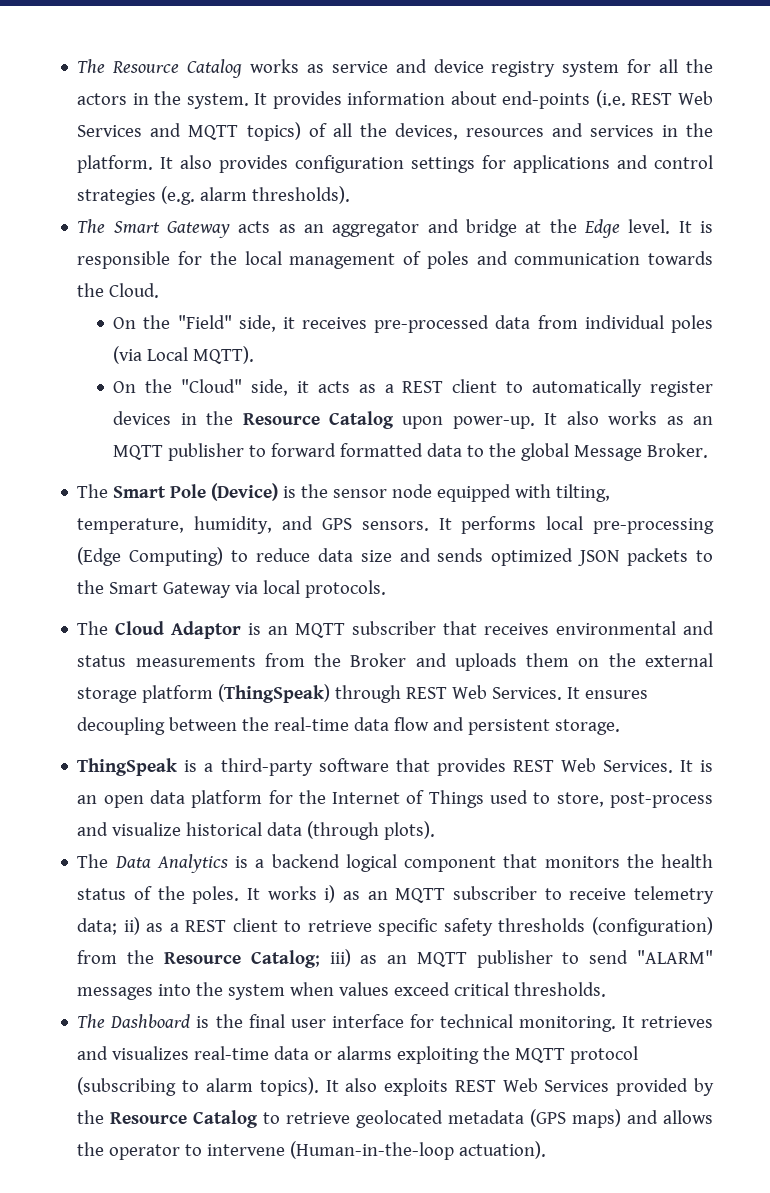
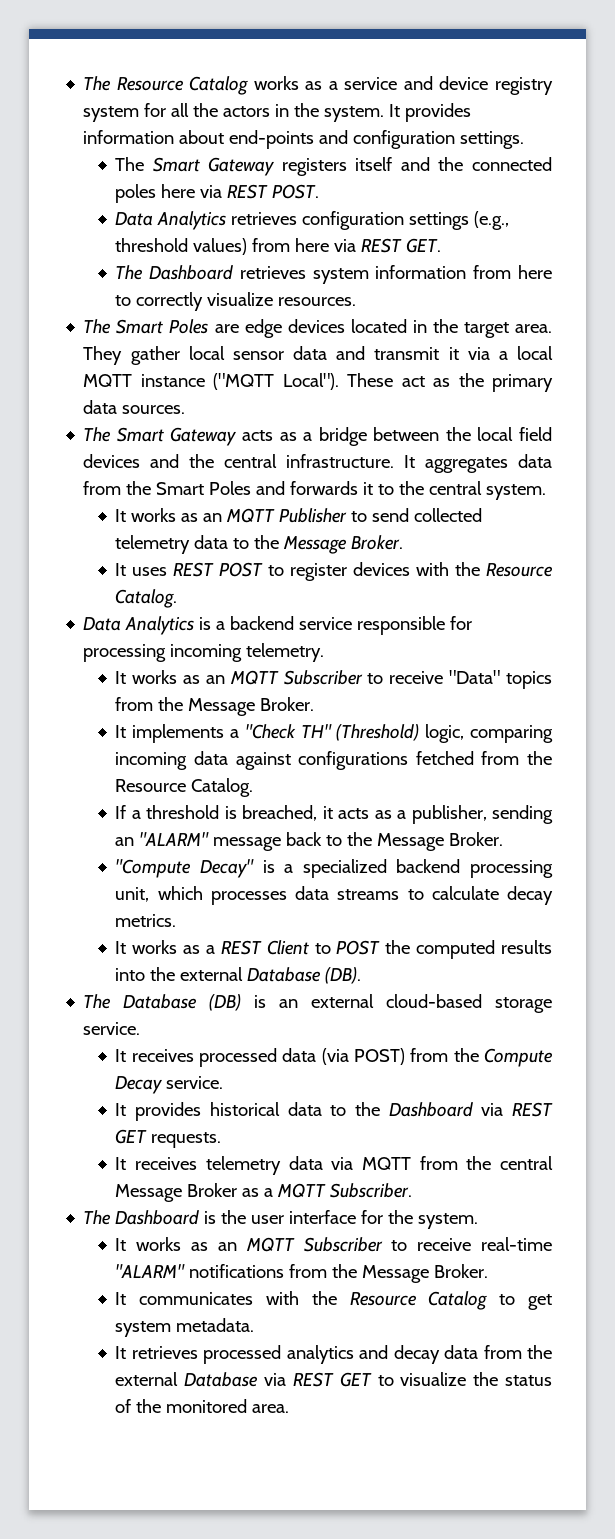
- The Resource Catalog works as service and device registry system for all the actors in the system.
+ The Resource Catalog works as a service and device registry system for all the actors in the system.
- It provides information about end-points (i.e. REST Web Services and MQTT topics) of all the devices, resources and services in the platform. It also provides configuration settings for applications and control strategies (e.g. alarm thresholds).
+ It provides information about end-points and configuration settings.
+ The Smart Gateway registers itself and the connected poles here via REST POST.
+ Data Analytics retrieves configuration settings (e.g., threshold values) from here via REST GET.
+ The Dashboard retrieves system information from here to correctly visualize resources.
+ The Smart Poles are edge devices located in the target area. They gather local sensor data and transmit it via a local MQTT instance ("MQTT Local"). These act as the primary data sources.
- The Smart Gateway acts as an aggregator and bridge at the Edge level. It is responsible for the local management of poles and communication towards the Cloud.
- On the "Field" side, it receives pre-processed data from individual poles (via Local MQTT).
- On the "Cloud" side, it acts as a REST client to automatically register devices in the Resource Catalog upon power-up. It also works as an MQTT publisher to forward formatted data to the global Message Broker.
- The Smart Pole (Device) is the sensor node equipped with tilting, temperature, humidity, and GPS sensors. It performs local pre-processing (Edge Computing) to reduce data size and sends optimized JSON packets to the Smart Gateway via local protocols.
- The Cloud Adaptor is an MQTT subscriber that receives environmental and status measurements from the Broker and uploads them on the external storage platform (ThingSpeak) through REST Web Services. It ensures decoupling between the real-time data flow and persistent storage.
- ThingSpeak is a third-party software that provides REST Web Services. It is an open data platform for the Internet of Things used to store, post-process and visualize historical data (through plots).
- The Data Analytics is a backend logical component that monitors the health status of the poles. It works i) as an MQTT subscriber to receive telemetry data; ii) as a REST client to retrieve specific safety thresholds (configuration) from the Resource Catalog; iii) as an MQTT publisher to send "ALARM" messages into the system when values exceed critical thresholds.
+ The Smart Gateway acts as a bridge between the local field devices and the central infrastructure. It aggregates data from the Smart Poles and forwards it to the central system.
+ It works as an MQTT Publisher to send collected telemetry data to the Message Broker.
+ It uses REST POST to register devices with the Resource Catalog.
+ Data Analytics is a backend service responsible for processing incoming telemetry.
+ It works as an MQTT Subscriber to receive "Data" topics from the Message Broker.
+ It implements a "Check TH" (Threshold) logic, comparing incoming data against configurations fetched from the Resource Catalog.
+ If a threshold is breached, it acts as a publisher, sending an "ALARM" message back to the Message Broker.
+ "Compute Decay" is a specialized backend processing unit, which processes data streams to calculate decay metrics.
+ It works as a REST Client to POST the computed results into the external Database (DB).
+ The Database (DB) is an external cloud-based storage service.
+ It receives processed data (via POST) from the Compute Decay service.
+ It provides historical data to the Dashboard via REST GET requests.
+ It receives telemetry data via MQTT from the central Message Broker as a MQTT Subscriber.
- The Dashboard is the final user interface for technical monitoring. It retrieves and visualizes real-time data or alarms exploiting the MQTT protocol (subscribing to alarm topics). It also exploits REST Web Services provided by the Resource Catalog to retrieve geolocated metadata (GPS maps) and allows the operator to intervene (Human-in-the-loop actuation).
+ The Dashboard is the user interface for the system.
+ It works as an MQTT Subscriber to receive real-time "ALARM" notifications from the Message Broker.
+ It communicates with the Resource Catalog to get system metadata.
+ It retrieves processed analytics and decay data from the external Database via REST GET to visualize the status of the monitored area.

